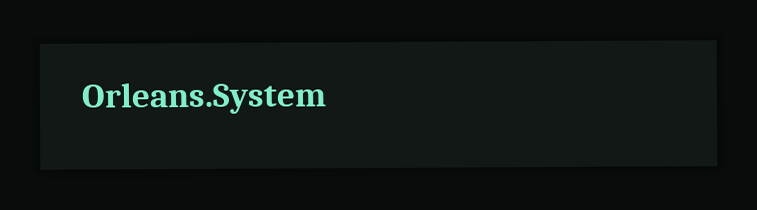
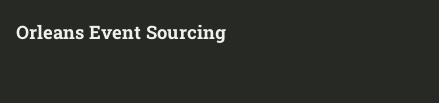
- Orleans.System
+ Orleans Event Sourcing

